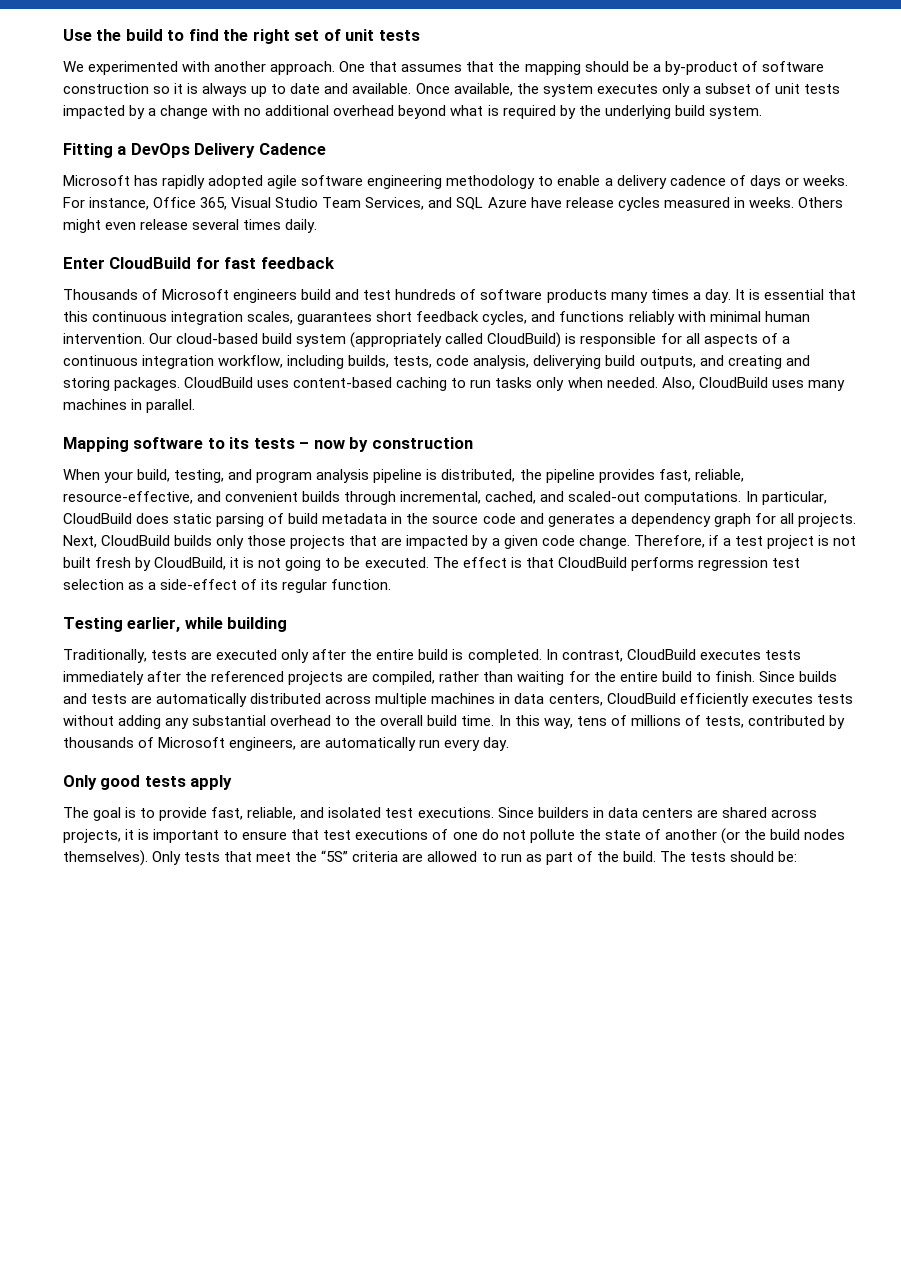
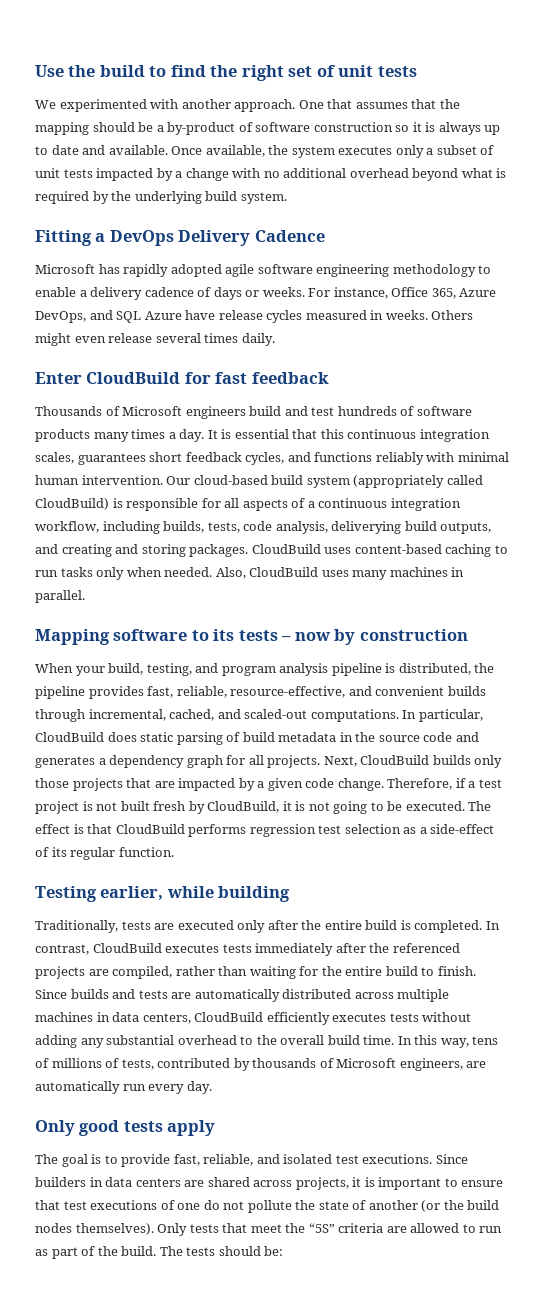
- For instance, Office 365, Visual Studio Team Services, and SQL Azure have release cycles measured in weeks.
+ For instance, Office 365, Azure DevOps, and SQL Azure have release cycles measured in weeks.

